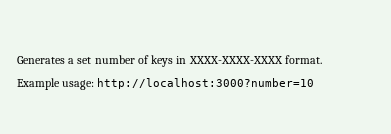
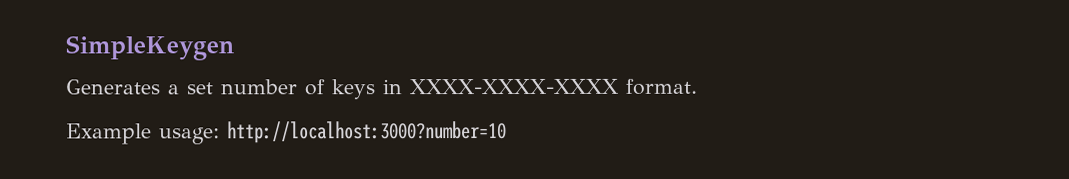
+ SimpleKeygen

